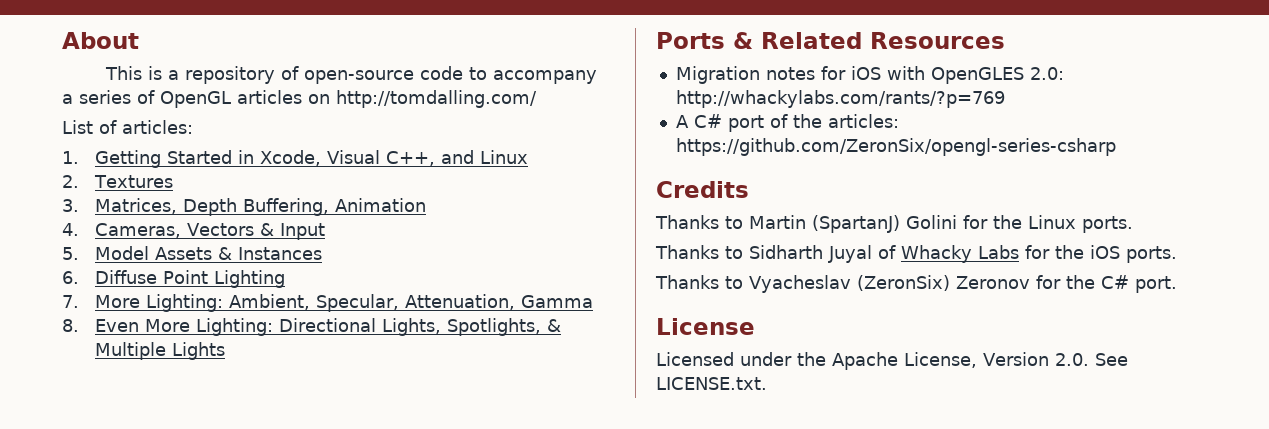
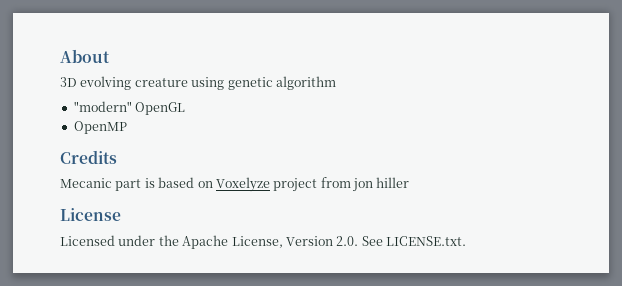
- This is a repository of open-source code to accompany a series of OpenGL articles on http://tomdalling.com/
- List of articles:
- 1. Getting Started in Xcode, Visual C++, and Linux
- 2. Textures
- 3. Matrices, Depth Buffering, Animation
- 4. Cameras, Vectors & Input
- 5. Model Assets & Instances
- 6. Diffuse Point Lighting
- 7. More Lighting: Ambient, Specular, Attenuation, Gamma
- 8. Even More Lighting: Directional Lights, Spotlights, & Multiple Lights
- Ports & Related Resources
- Migration notes for iOS with OpenGLES 2.0: http://whackylabs.com/rants/?p=769
- A C# port of the articles: https://github.com/ZeronSix/opengl-series-csharp
+ 3D evolving creature using genetic algorithm
+ "modern" OpenGL
+ OpenMP
  Credits
- Thanks to Martin (SpartanJ) Golini for the Linux ports.
- Thanks to Sidharth Juyal of Whacky Labs for the iOS ports.
- Thanks to Vyacheslav (ZeronSix) Zeronov for the C# port.
+ Mecanic part is based on Voxelyze project from jon hiller

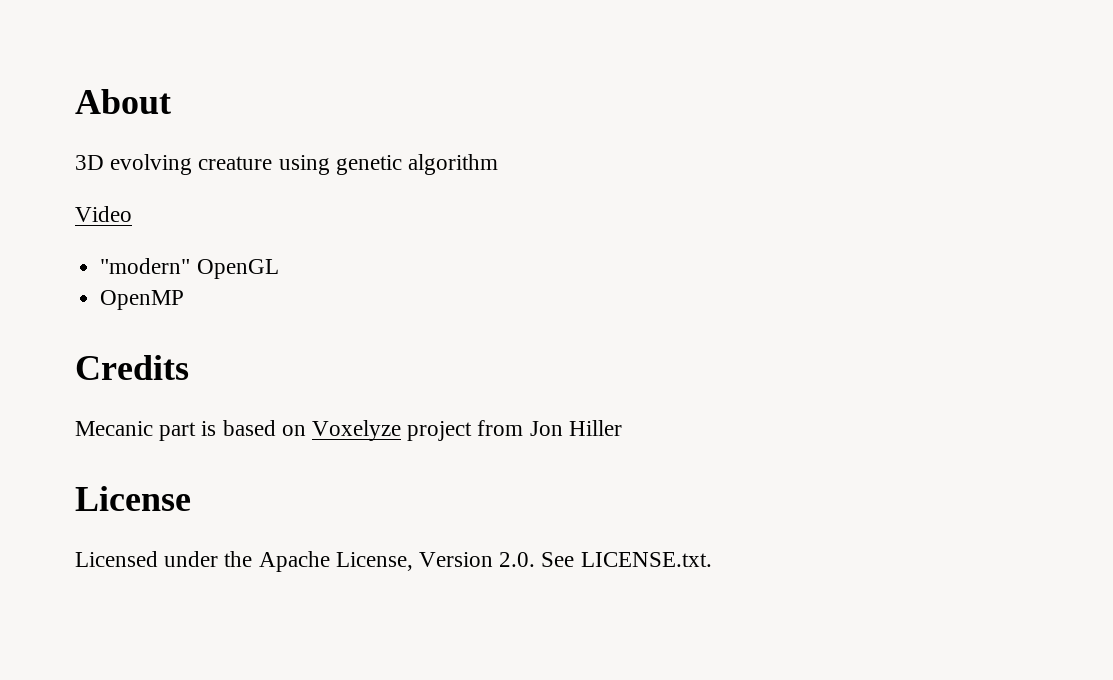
+ Video
- Mecanic part is based on Voxelyze project from jon hiller
+ Mecanic part is based on Voxelyze project from Jon Hiller

